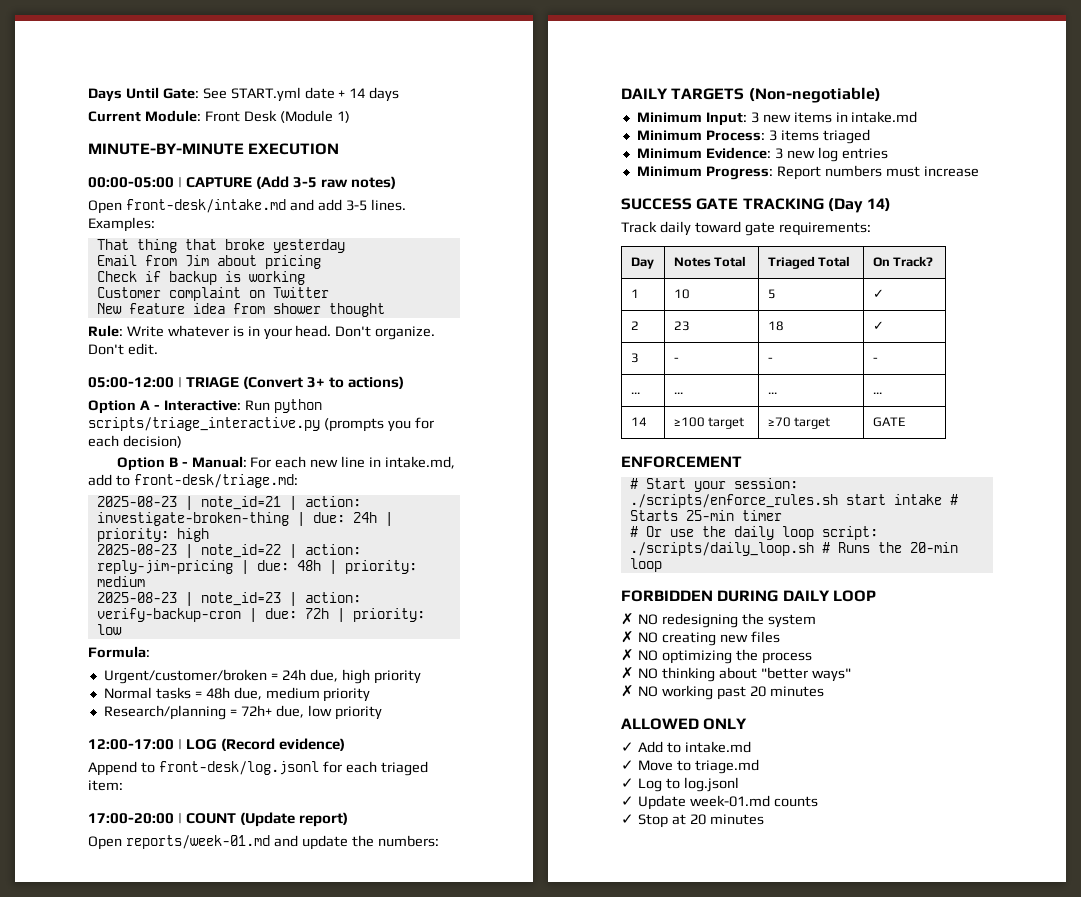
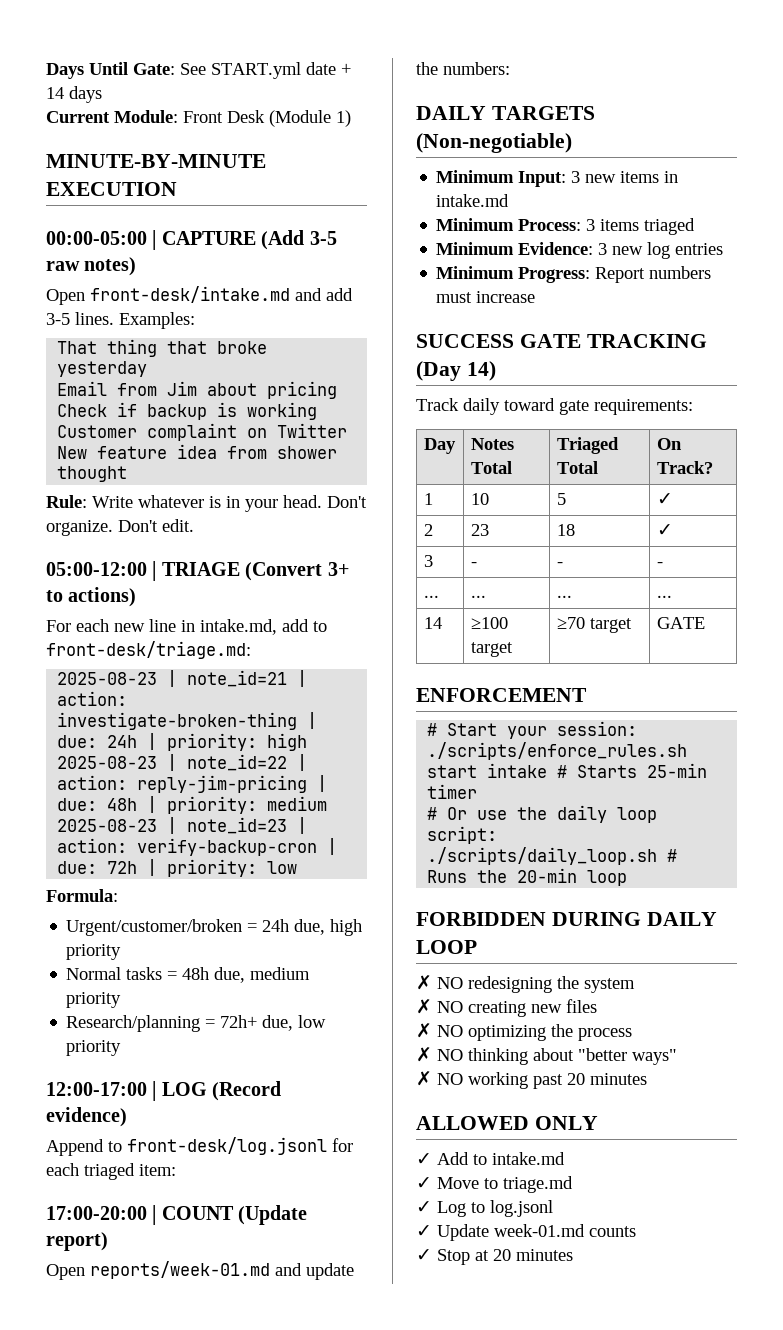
- Option A - Interactive: Run python scripts/triage_interactive.py (prompts you for each decision)
- Option B - Manual: For each new line in intake.md, add to front-desk/triage.md:
+ For each new line in intake.md, add to front-desk/triage.md:

